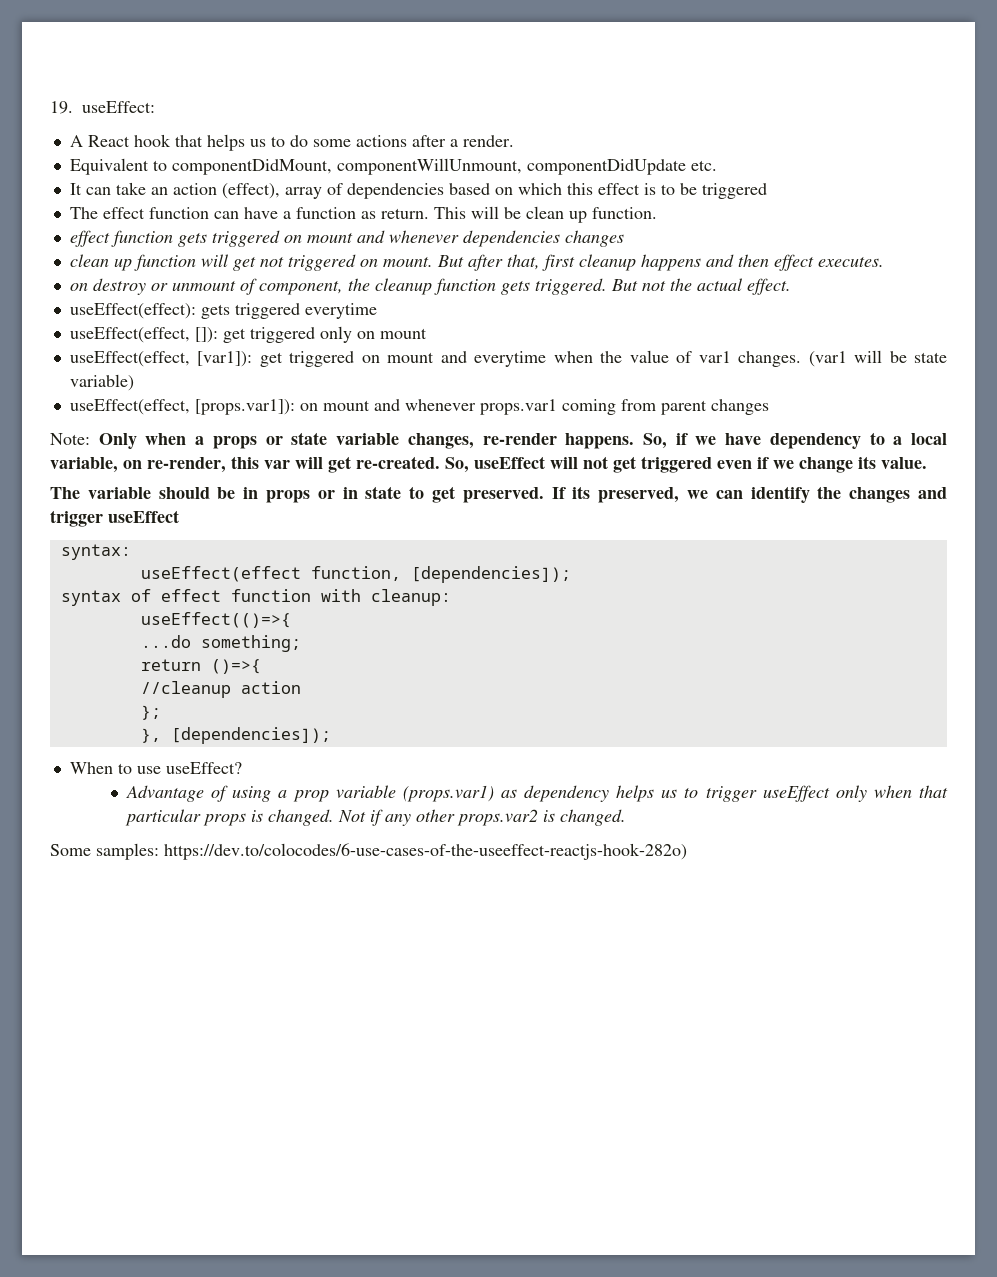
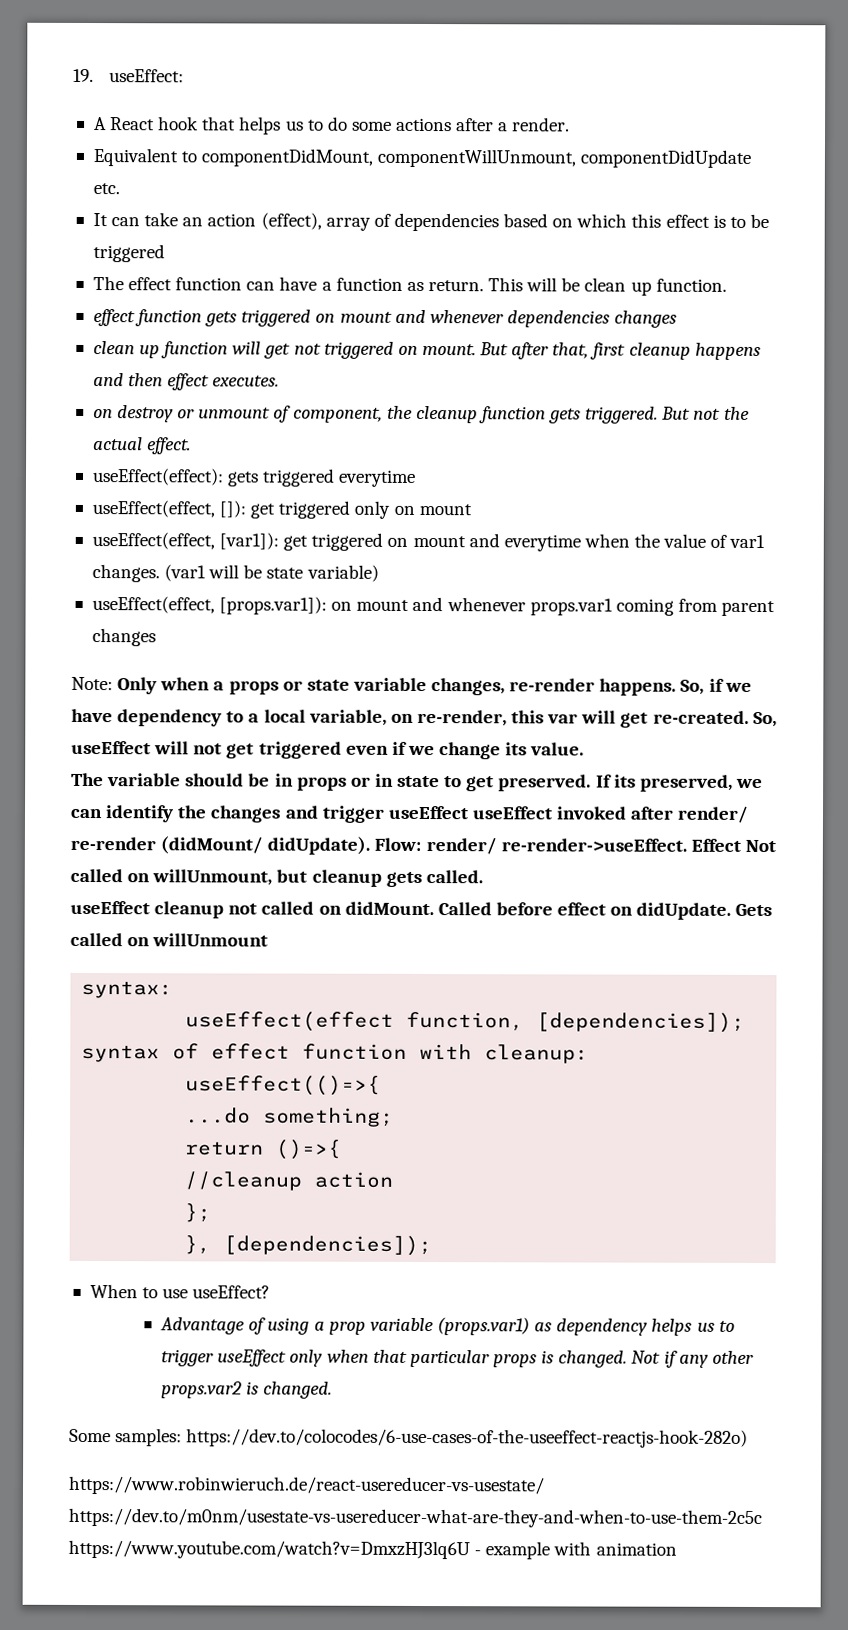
- If its preserved, we can identify the changes and trigger useEffect
+ If its preserved, we can identify the changes and trigger useEffect useEffect invoked after render/ re-render (didMount/ didUpdate). Flow: render/ re-render->useEffect. Effect Not called on willUnmount, but cleanup gets called.
+ useEffect cleanup not called on didMount. Called before effect on didUpdate. Gets called on willUnmount
+ https://www.robinwieruch.de/react-usereducer-vs-usestate/ https://dev.to/m0nm/usestate-vs-usereducer-what-are-they-and-when-to-use-them-2c5c https://www.youtube.com/watch?v=DmxzHJ3lq6U - example with animation

